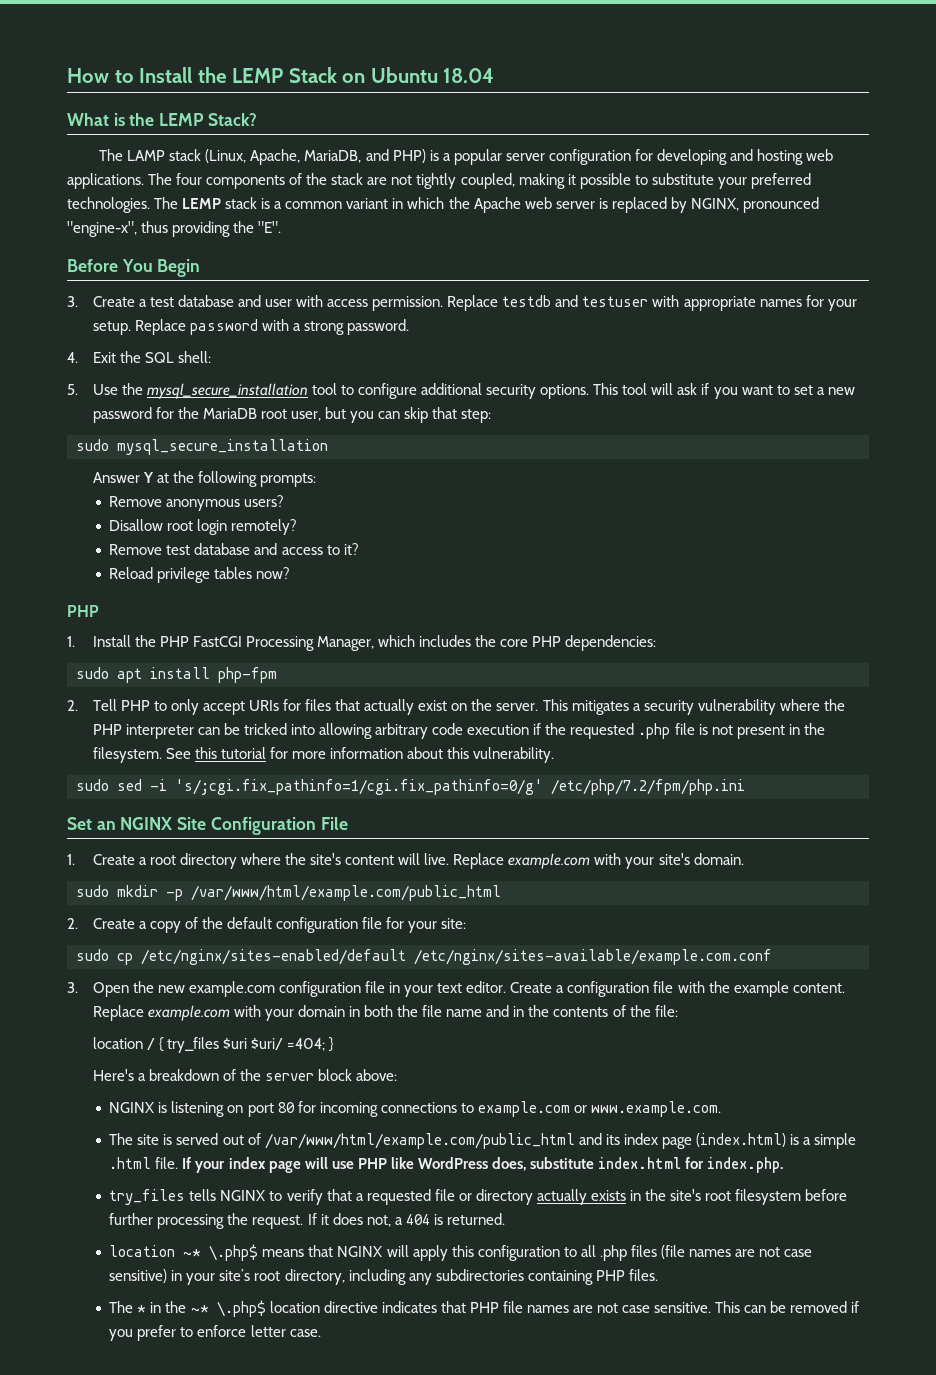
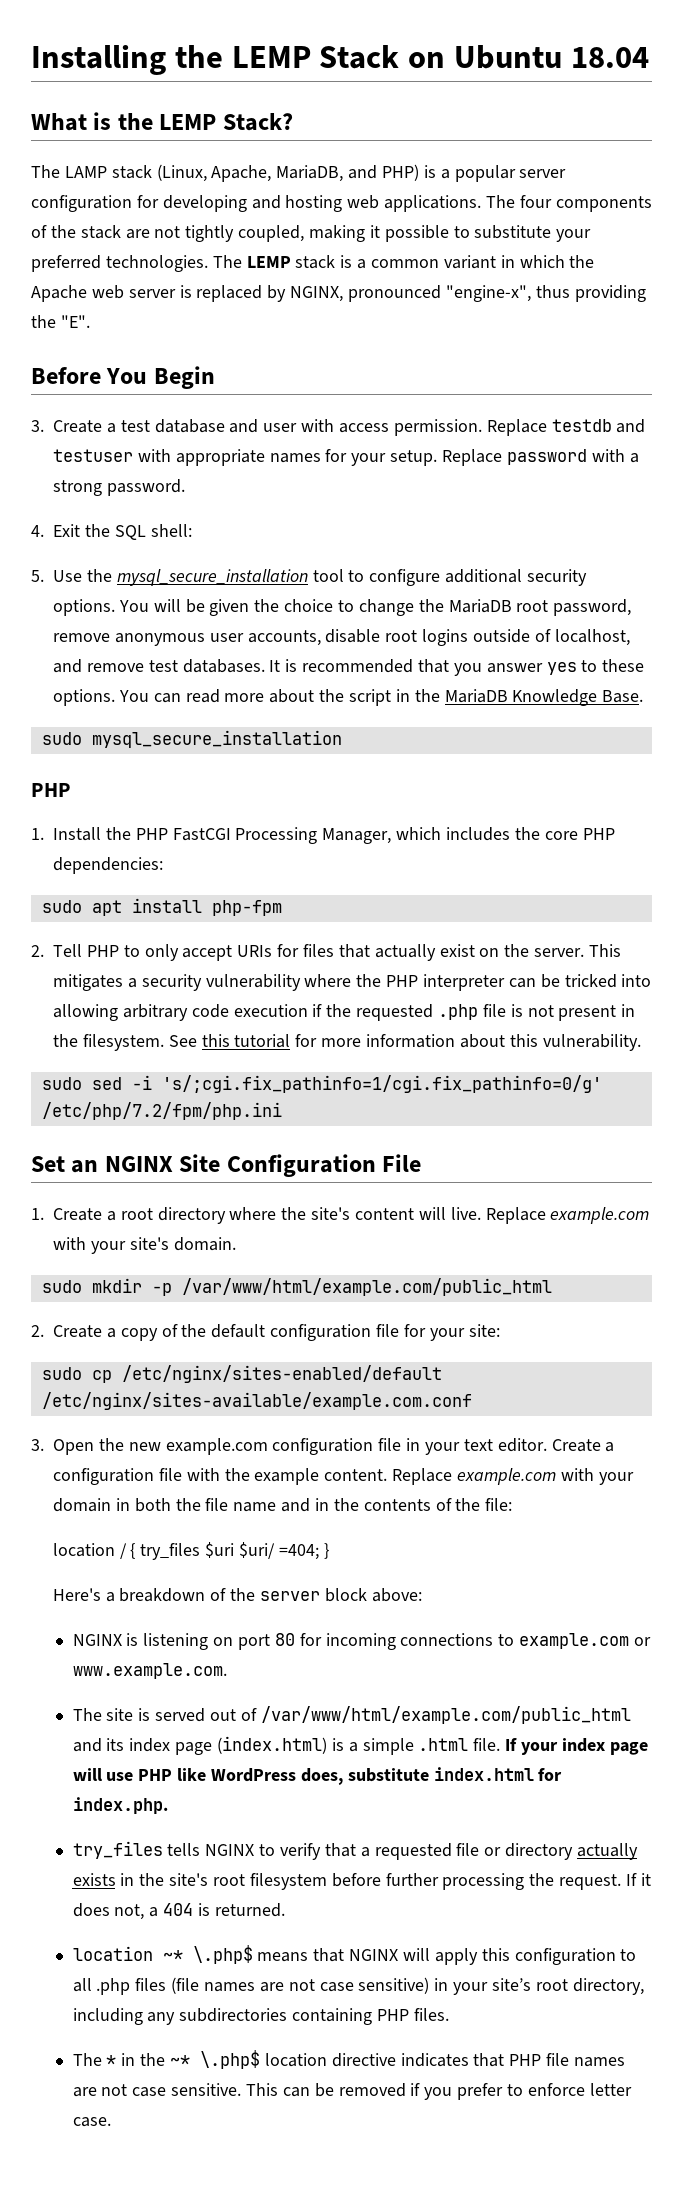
- How to Install the LEMP Stack on Ubuntu 18.04
+ Installing the LEMP Stack on Ubuntu 18.04
- This tool will ask if you want to set a new password for the MariaDB root user, but you can skip that step:
+ You will be given the choice to change the MariaDB root password, remove anonymous user accounts, disable root logins outside of localhost, and remove test databases. It is recommended that you answer yes to these options. You can read more about the script in the MariaDB Knowledge Base.
  sudo mysql_secure_installation
- Answer Y at the following prompts:
- Remove anonymous users?
- Disallow root login remotely?
- Remove test database and access to it?
- Reload privilege tables now?

